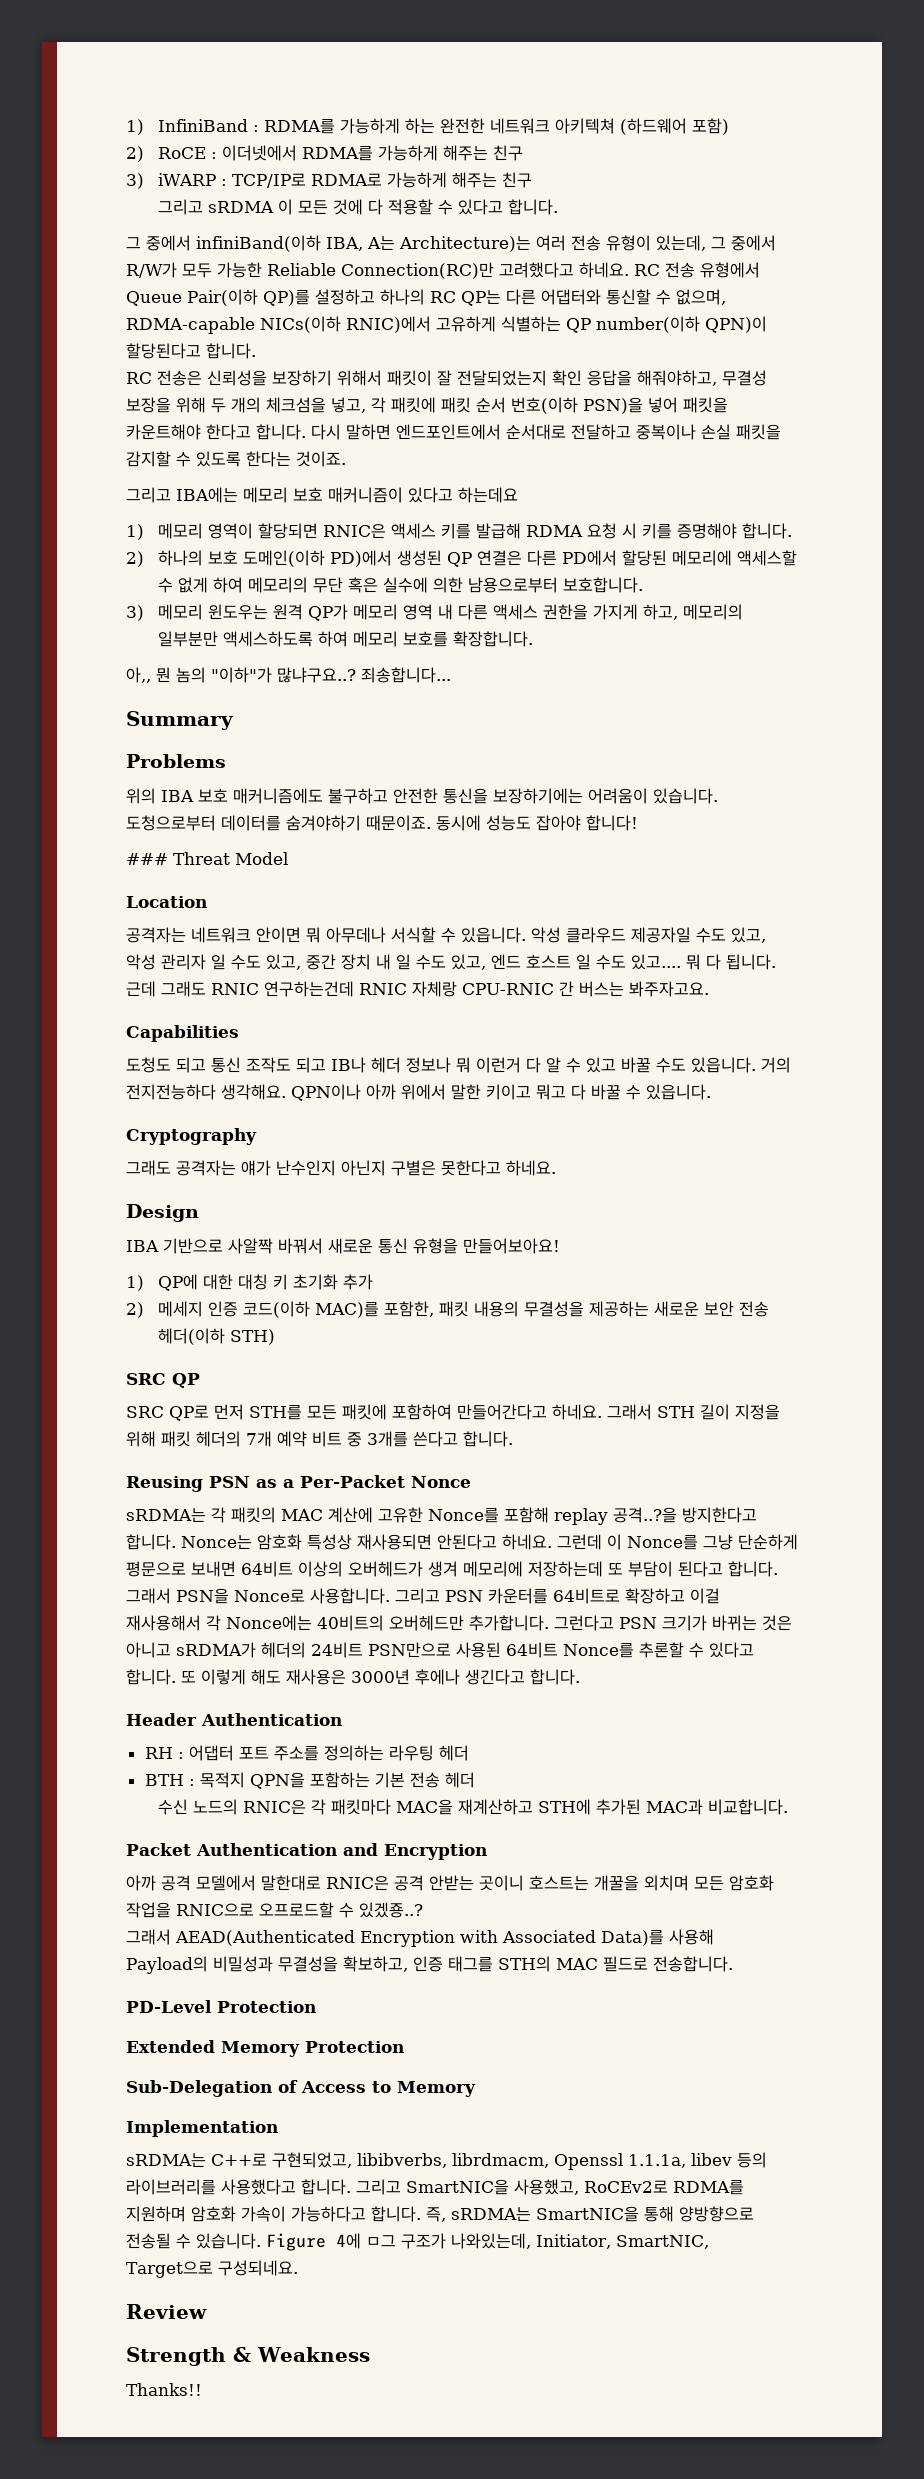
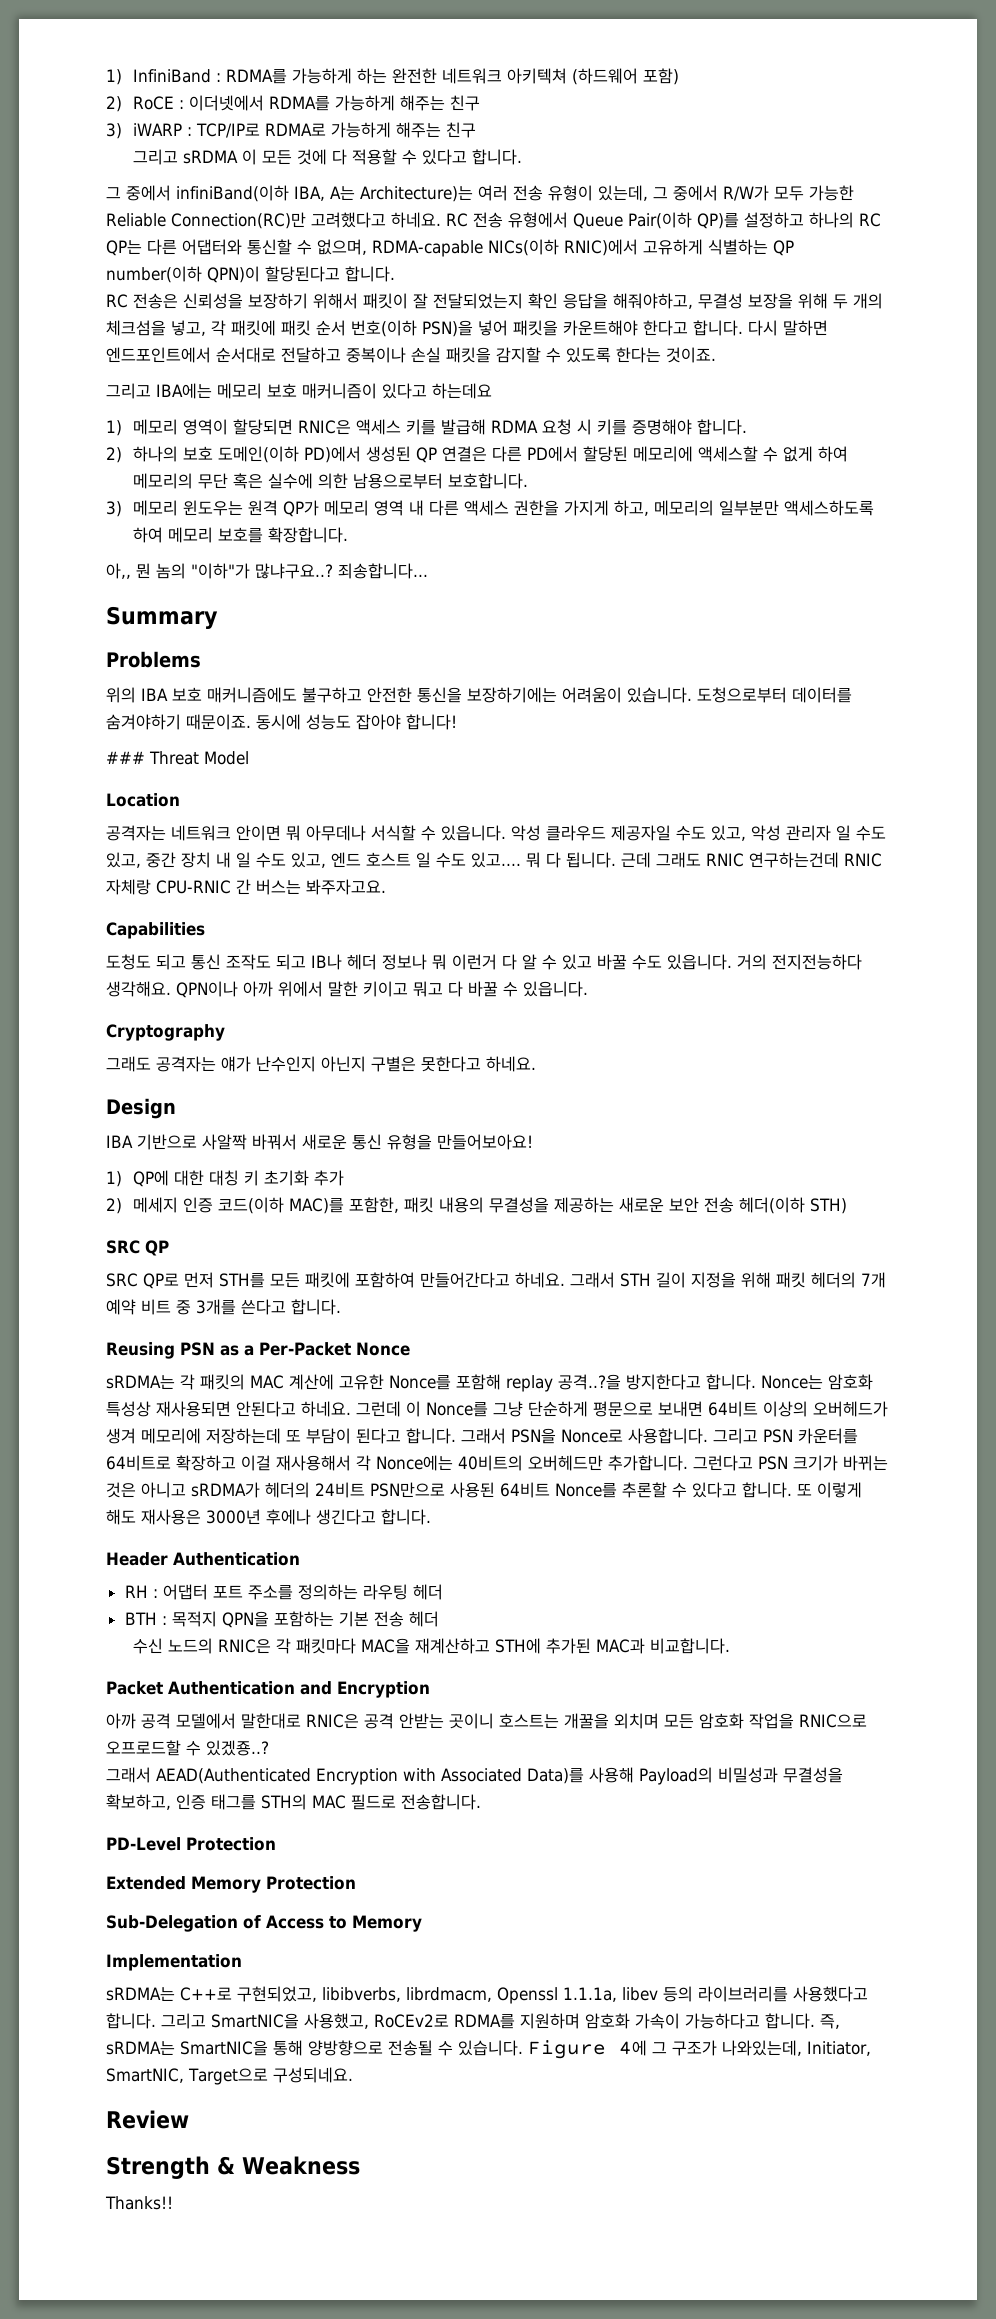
- Figure 4에 ㅁ그 구조가 나와있는데, Initiator, SmartNIC, Target으로 구성되네요.
+ Figure 4에 그 구조가 나와있는데, Initiator, SmartNIC, Target으로 구성되네요.

